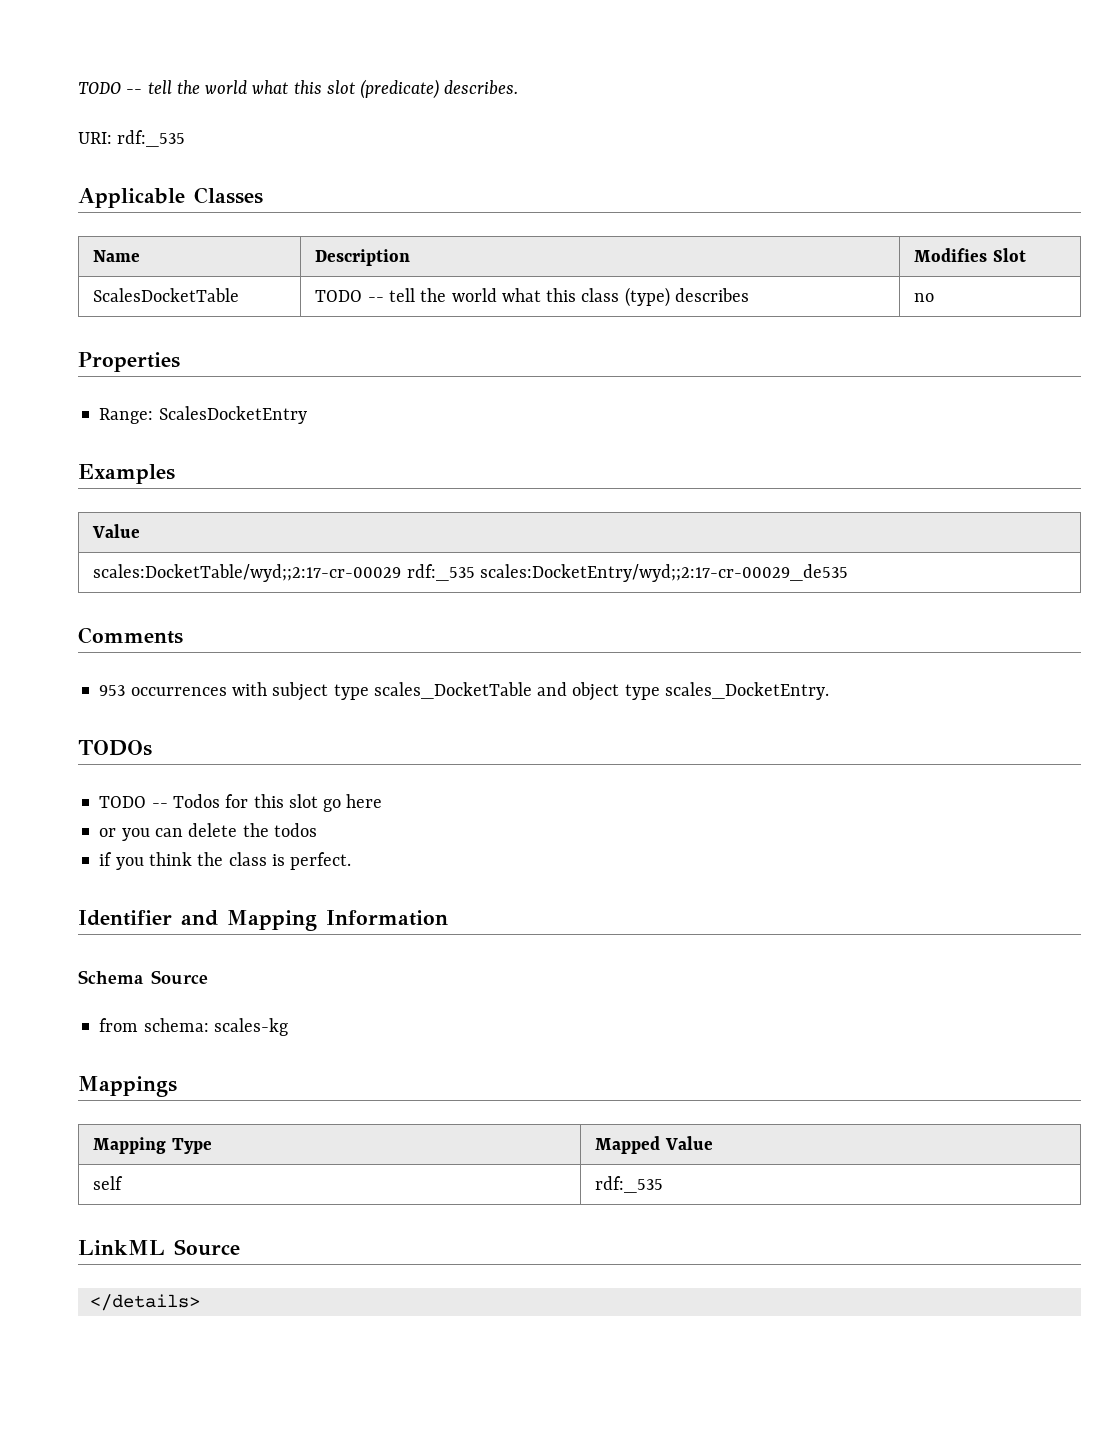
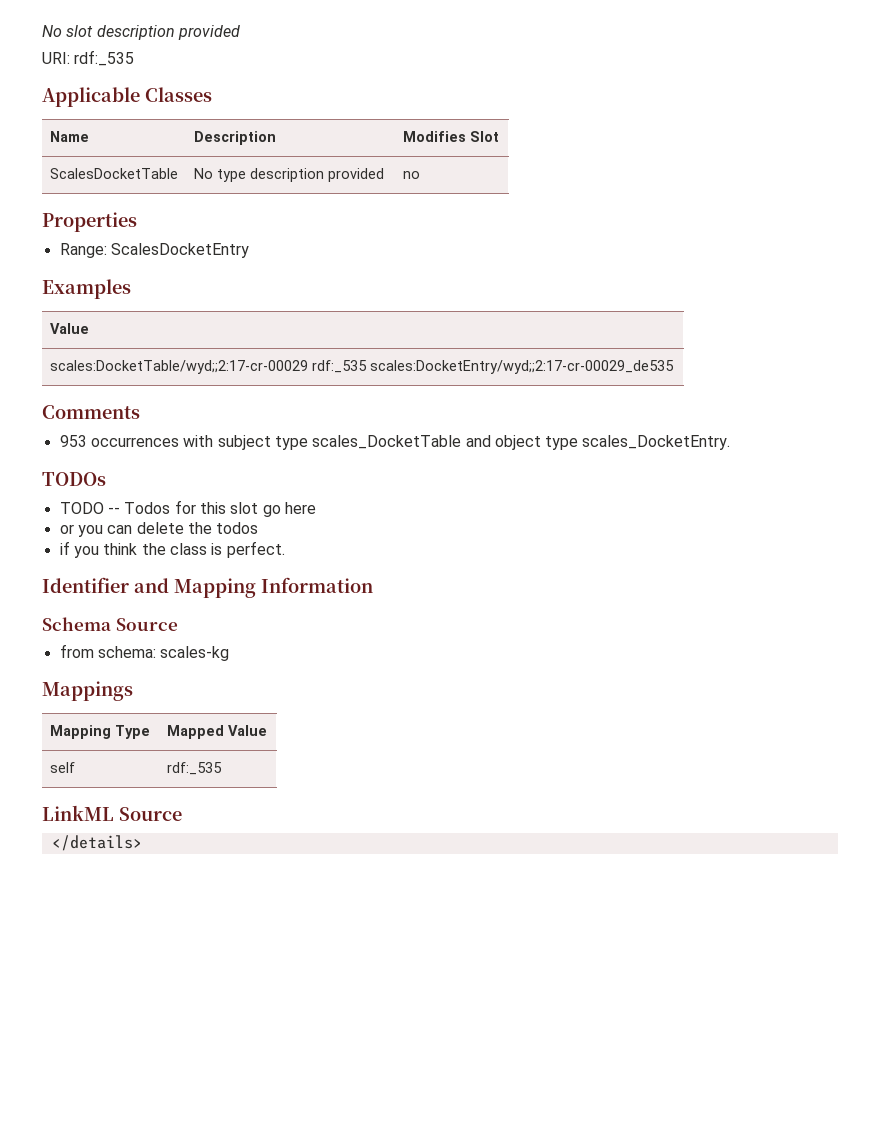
- TODO -- tell the world what this slot (predicate) describes.
+ No slot description provided
- ScalesDocketTable | TODO -- tell the world what this class (type) describes | no
+ ScalesDocketTable | No type description provided | no

